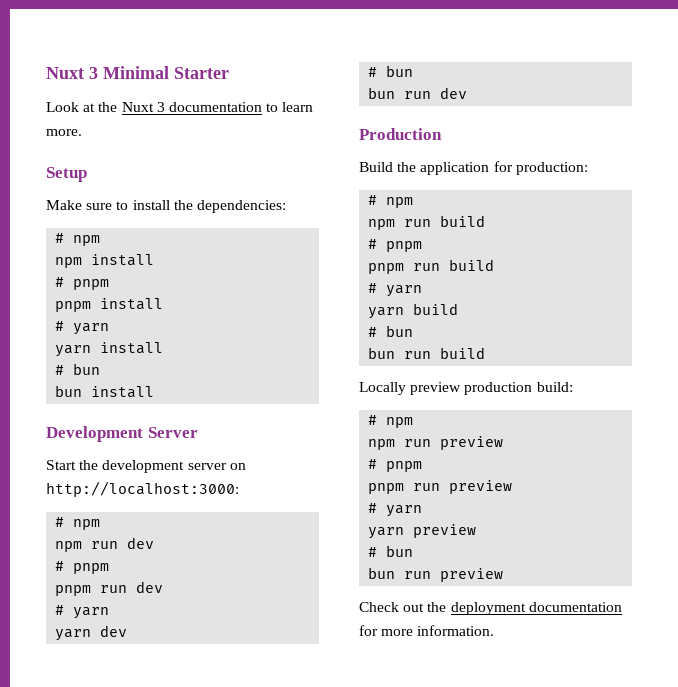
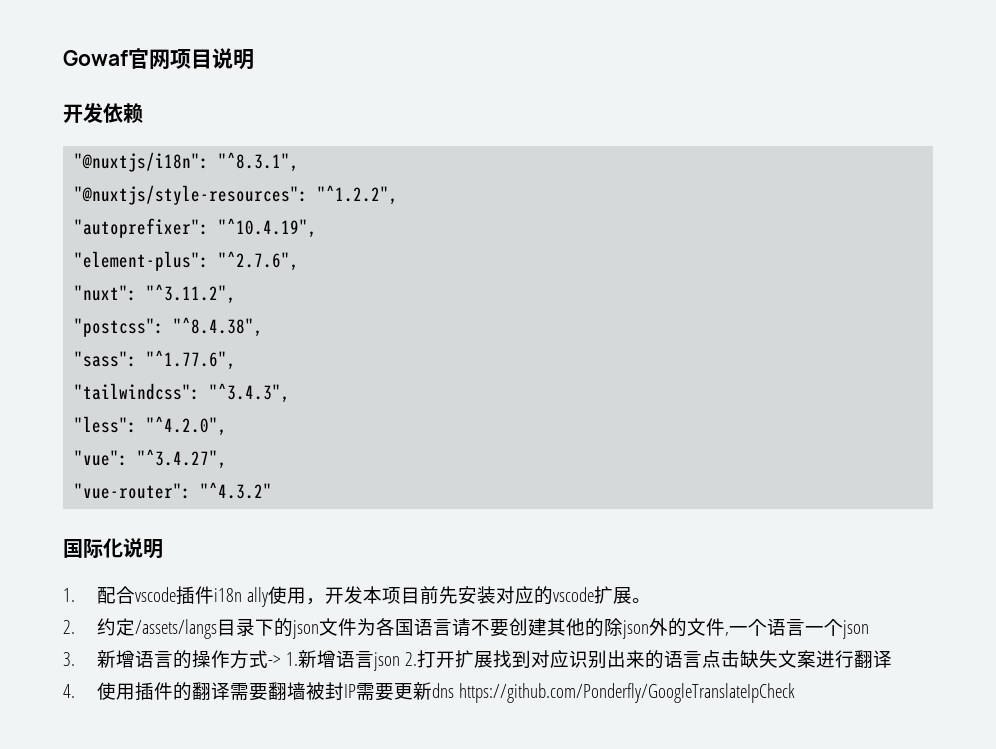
- Nuxt 3 Minimal Starter
- Look at the Nuxt 3 documentation to learn more.
- Setup
- Make sure to install the dependencies:
- # npm
- npm install
- # pnpm
- pnpm install
- # yarn
- yarn install
- # bun
- bun install
- Development Server
- Start the development server on http://localhost:3000:
- # npm
- npm run dev
- # pnpm
- pnpm run dev
- # yarn
- yarn dev
- # bun
- bun run dev
- Production
- Build the application for production:
- # npm
- npm run build
- # pnpm
- pnpm run build
- # yarn
- yarn build
- # bun
- bun run build
- Locally preview production build:
- # npm
- npm run preview
- # pnpm
- pnpm run preview
- # yarn
- yarn preview
- # bun
- bun run preview
- Check out the deployment documentation for more information.
+ Gowaf官网项目说明
+ 开发依赖
+ "@nuxtjs/i18n": "^8.3.1",
+ "@nuxtjs/style-resources": "^1.2.2",
+ "autoprefixer": "^10.4.19",
+ "element-plus": "^2.7.6",
+ "nuxt": "^3.11.2",
+ "postcss": "^8.4.38",
+ "sass": "^1.77.6",
+ "tailwindcss": "^3.4.3",
+ "less": "^4.2.0",
+ "vue": "^3.4.27",
+ "vue-router": "^4.3.2"
+ 国际化说明
+ 1.配合vscode插件i18n ally使用，开发本项目前先安装对应的vscode扩展。
+ 2.约定/assets/langs目录下的json文件为各国语言请不要创建其他的除json外的文件,一个语言一个json
+ 3.新增语言的操作方式-> 1.新增语言json 2.打开扩展找到对应识别出来的语言点击缺失文案进行翻译
+ 4.使用插件的翻译需要翻墙被封IP需要更新dns https://github.com/Ponderfly/GoogleTranslateIpCheck

